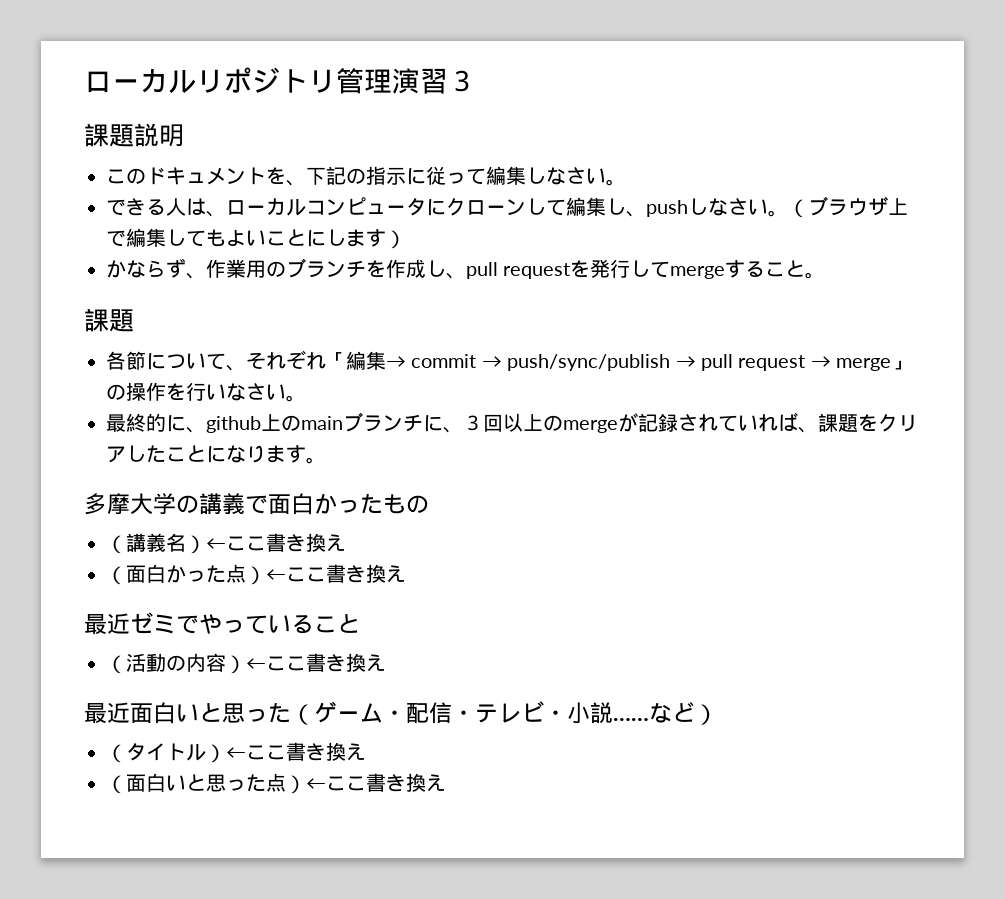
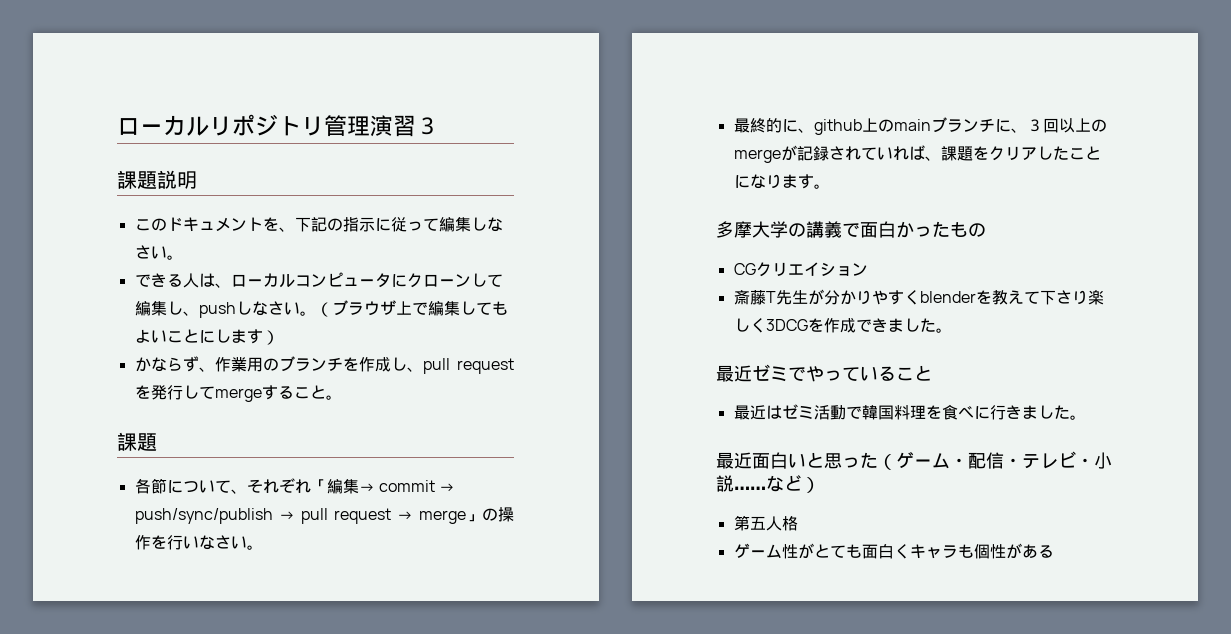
- （講義名）←ここ書き換え
- （面白かった点）←ここ書き換え
+ CGクリエイション
+ 斎藤T先生が分かりやすくblenderを教えて下さり楽しく3DCGを作成できました。
- （活動の内容）←ここ書き換え
+ 最近はゼミ活動で韓国料理を食べに行きました。
- （タイトル）←ここ書き換え
- （面白いと思った点）←ここ書き換え
+ 第五人格
+ ゲーム性がとても面白くキャラも個性がある

